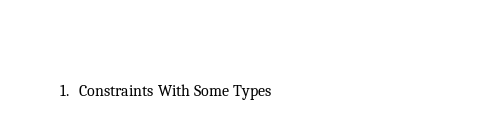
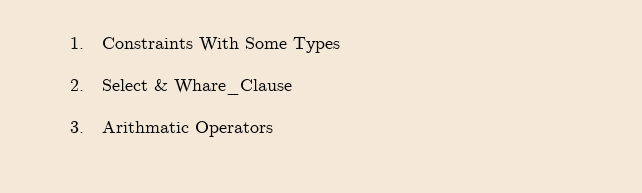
+ 2. Select & Whare_Clause
+ 3. Arithmatic Operators

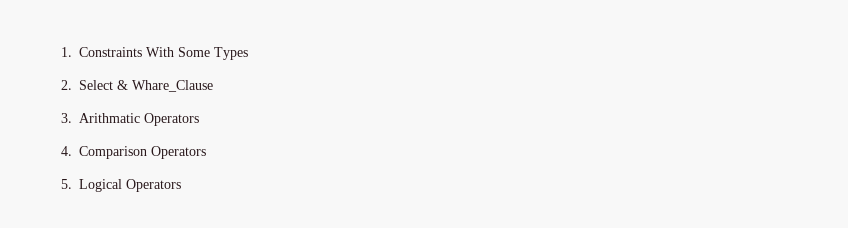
+ 4. Comparison Operators
+ 5. Logical Operators

